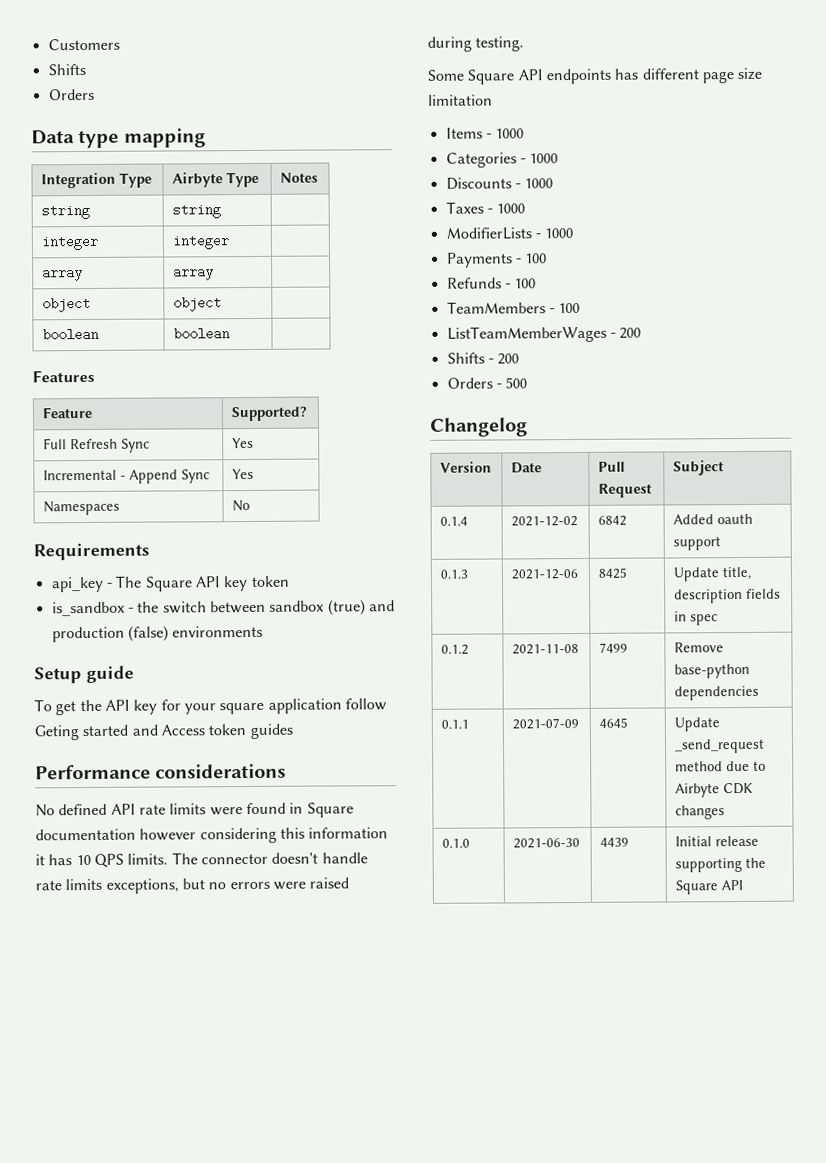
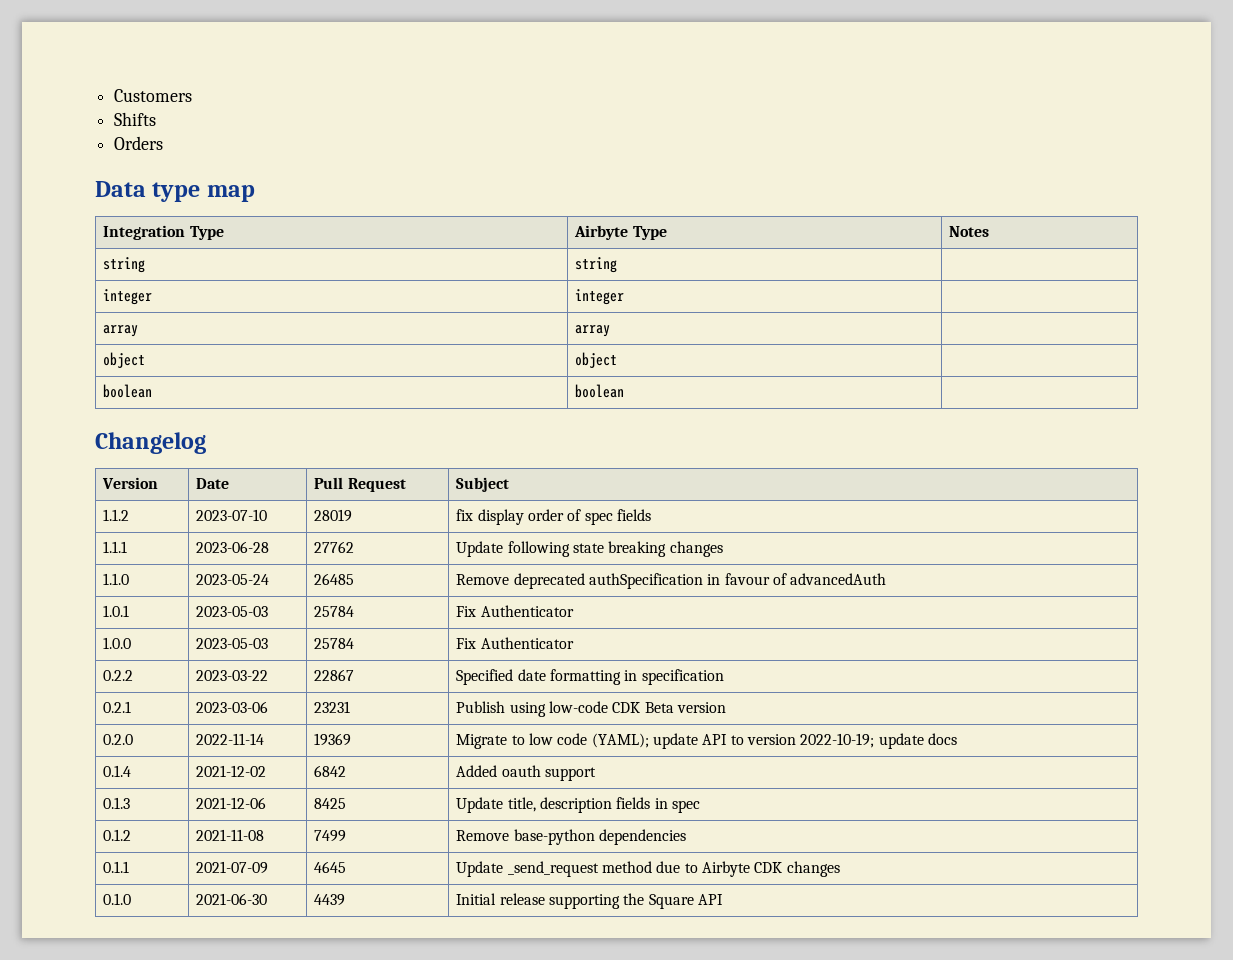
- Data type mapping
+ Data type map
- Features
- Feature | Supported?
- Full Refresh Sync | Yes
- Incremental - Append Sync | Yes
- Namespaces | No
- Requirements
- api_key - The Square API key token
- is_sandbox - the switch between sandbox (true) and production (false) environments
- Setup guide
- To get the API key for your square application follow Geting started and Access token guides
- Performance considerations
- No defined API rate limits were found in Square documentation however considering this information it has 10 QPS limits. The connector doesn't handle rate limits exceptions, but no errors were raised during testing.
- Some Square API endpoints has different page size limitation
- Items - 1000
- Categories - 1000
- Discounts - 1000
- Taxes - 1000
- ModifierLists - 1000
- Payments - 100
- Refunds - 100
- TeamMembers - 100
- ListTeamMemberWages - 200
- Shifts - 200
- Orders - 500
+ 1.1.2 | 2023-07-10 | 28019 | fix display order of spec fields
+ 1.1.1 | 2023-06-28 | 27762 | Update following state breaking changes
+ 1.1.0 | 2023-05-24 | 26485 | Remove deprecated authSpecification in favour of advancedAuth
+ 1.0.1 | 2023-05-03 | 25784 | Fix Authenticator
+ 1.0.0 | 2023-05-03 | 25784 | Fix Authenticator
+ 0.2.2 | 2023-03-22 | 22867 | Specified date formatting in specification
+ 0.2.1 | 2023-03-06 | 23231 | Publish using low-code CDK Beta version
+ 0.2.0 | 2022-11-14 | 19369 | Migrate to low code (YAML); update API to version 2022-10-19; update docs

